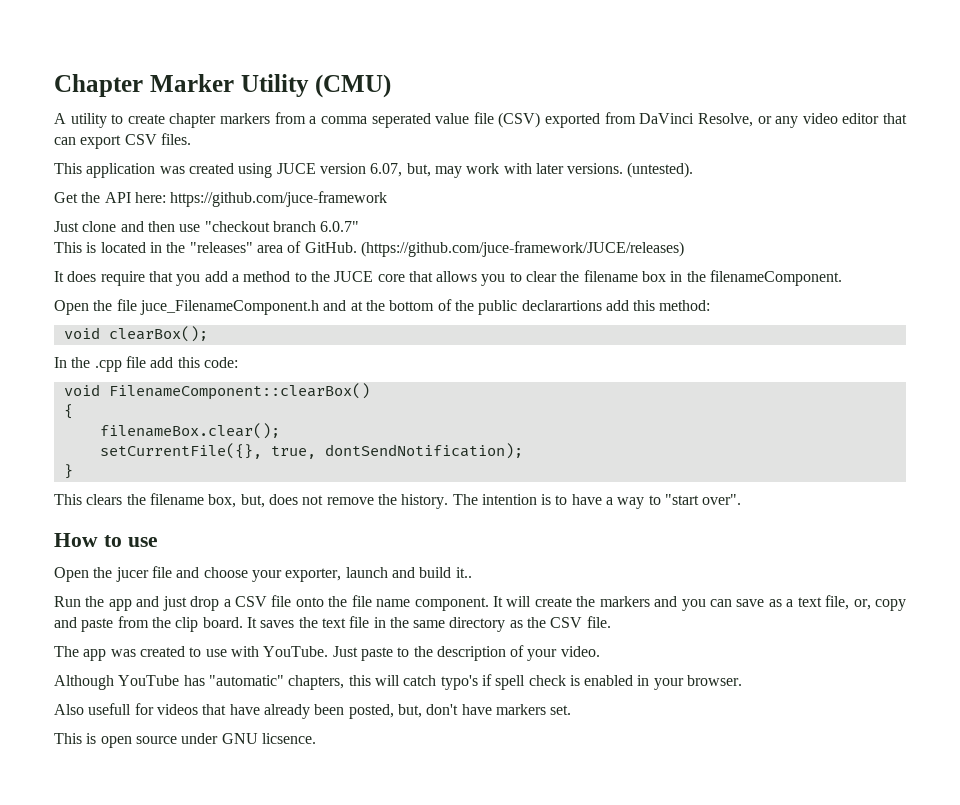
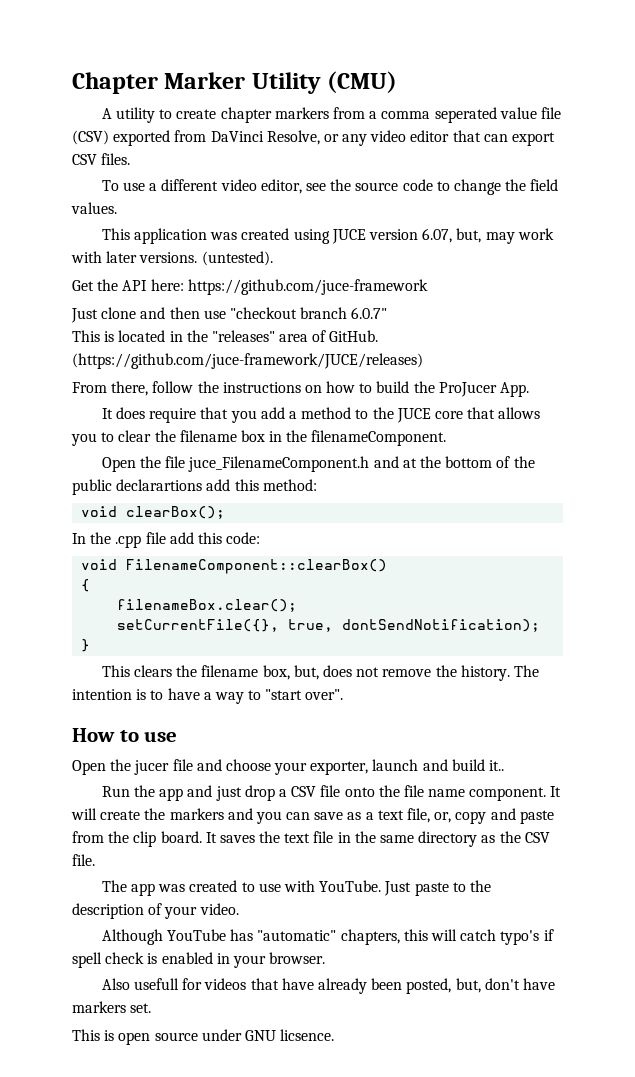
+ To use a different video editor, see the source code to change the field values.
+ From there, follow the instructions on how to build the ProJucer App.

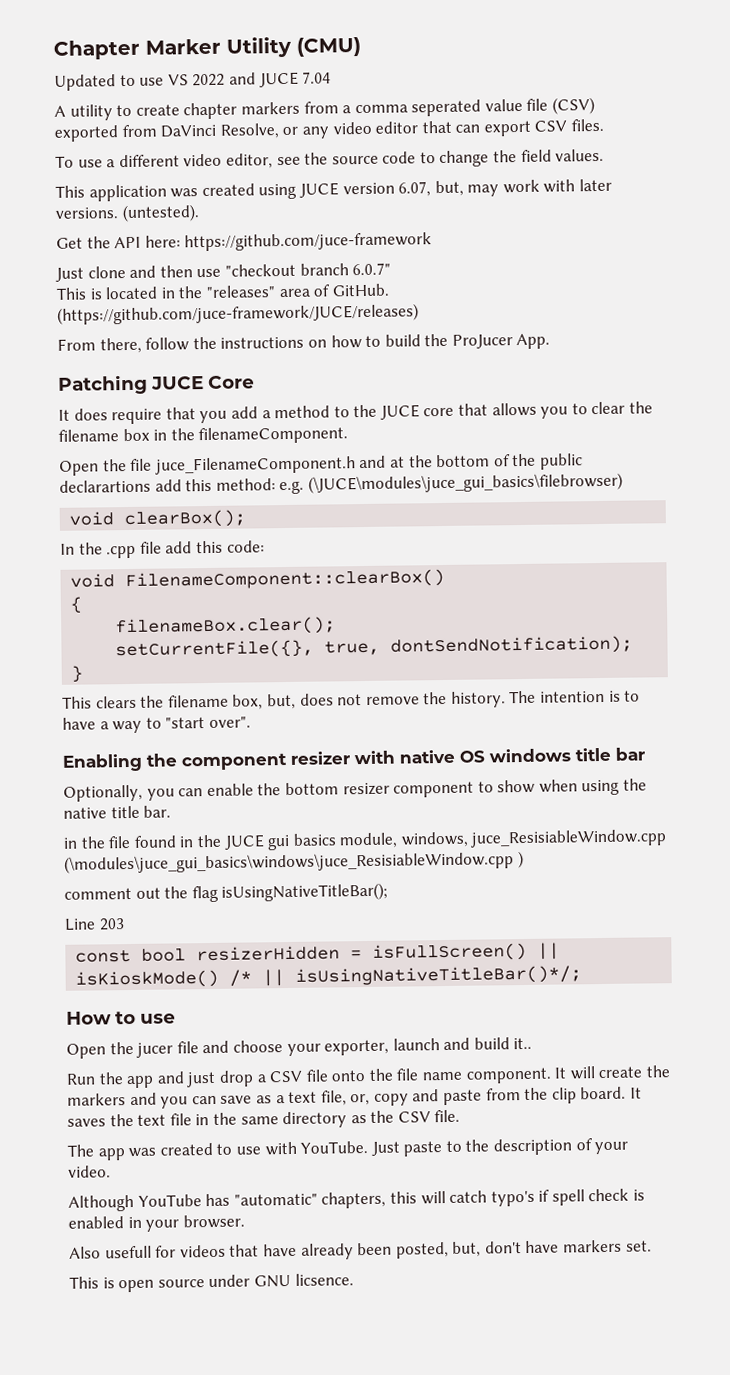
+ Updated to use VS 2022 and JUCE 7.04
+ Patching JUCE Core
- Open the file juce_FilenameComponent.h and at the bottom of the public declarartions add this method:
+ Open the file juce_FilenameComponent.h and at the bottom of the public declarartions add this method: e.g. (\JUCE\modules\juce_gui_basics\filebrowser)
+ Enabling the component resizer with native OS windows title bar
+ Optionally, you can enable the bottom resizer component to show when using the native title bar.
+ in the file found in the JUCE gui basics module, windows, juce_ResisiableWindow.cpp (\modules\juce_gui_basics\windows\juce_ResisiableWindow.cpp )
+ comment out the flag isUsingNativeTitleBar();
+ Line 203
+ const bool resizerHidden = isFullScreen() || isKioskMode() /* || isUsingNativeTitleBar()*/;

